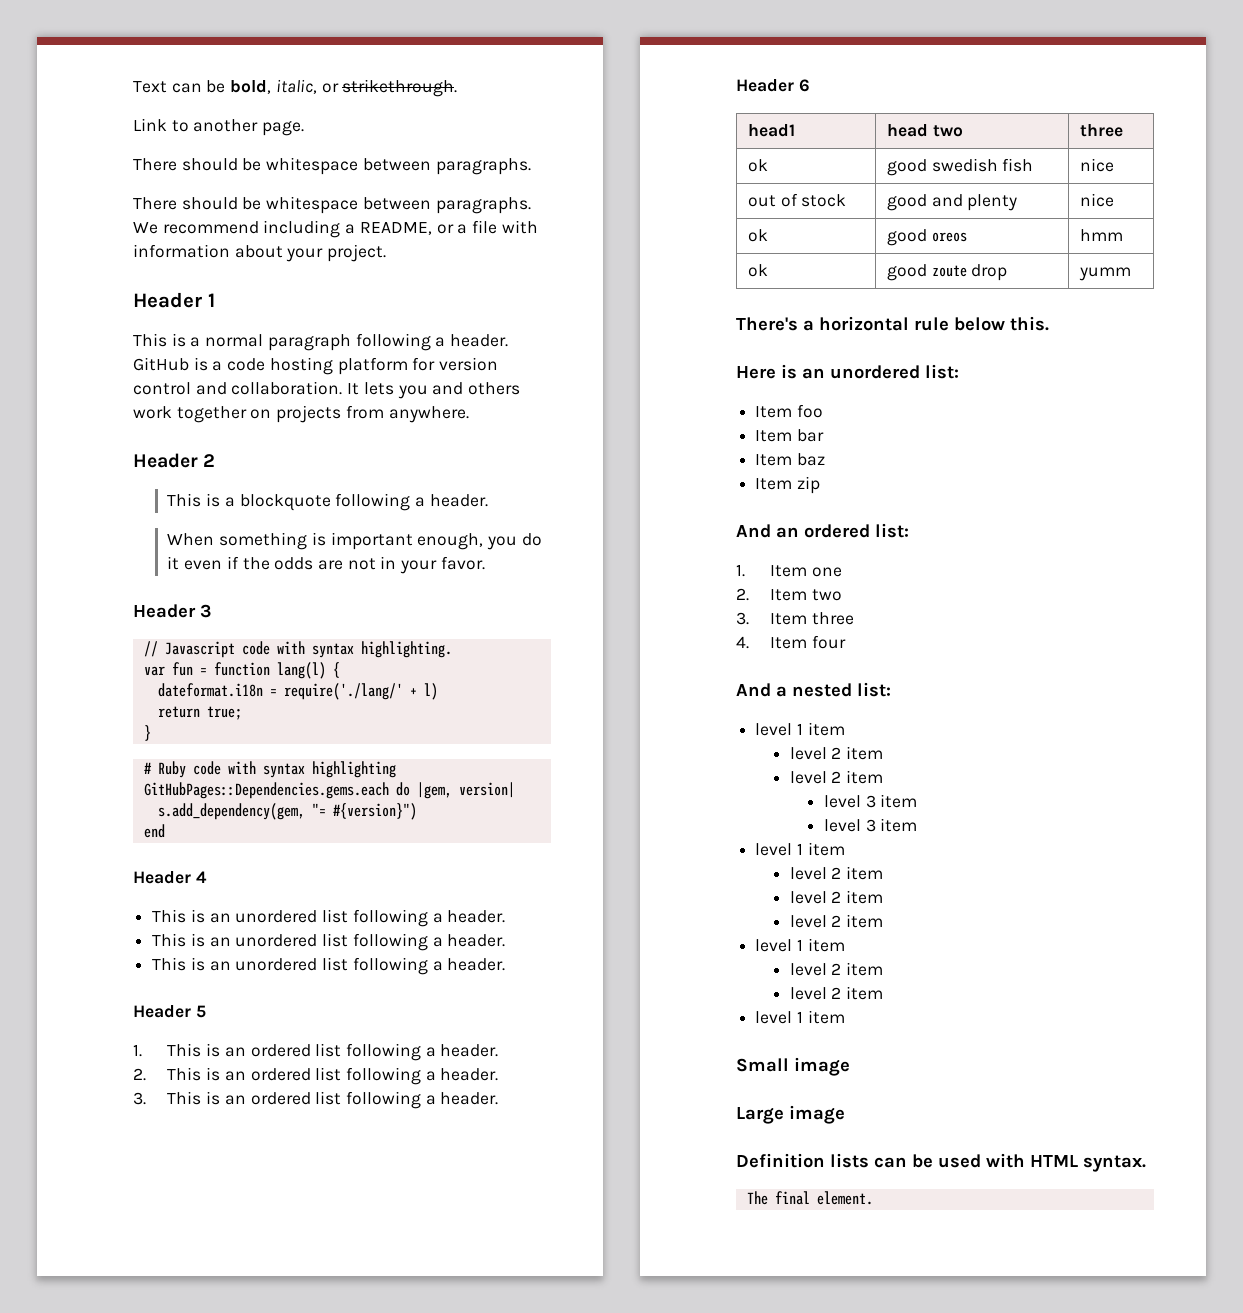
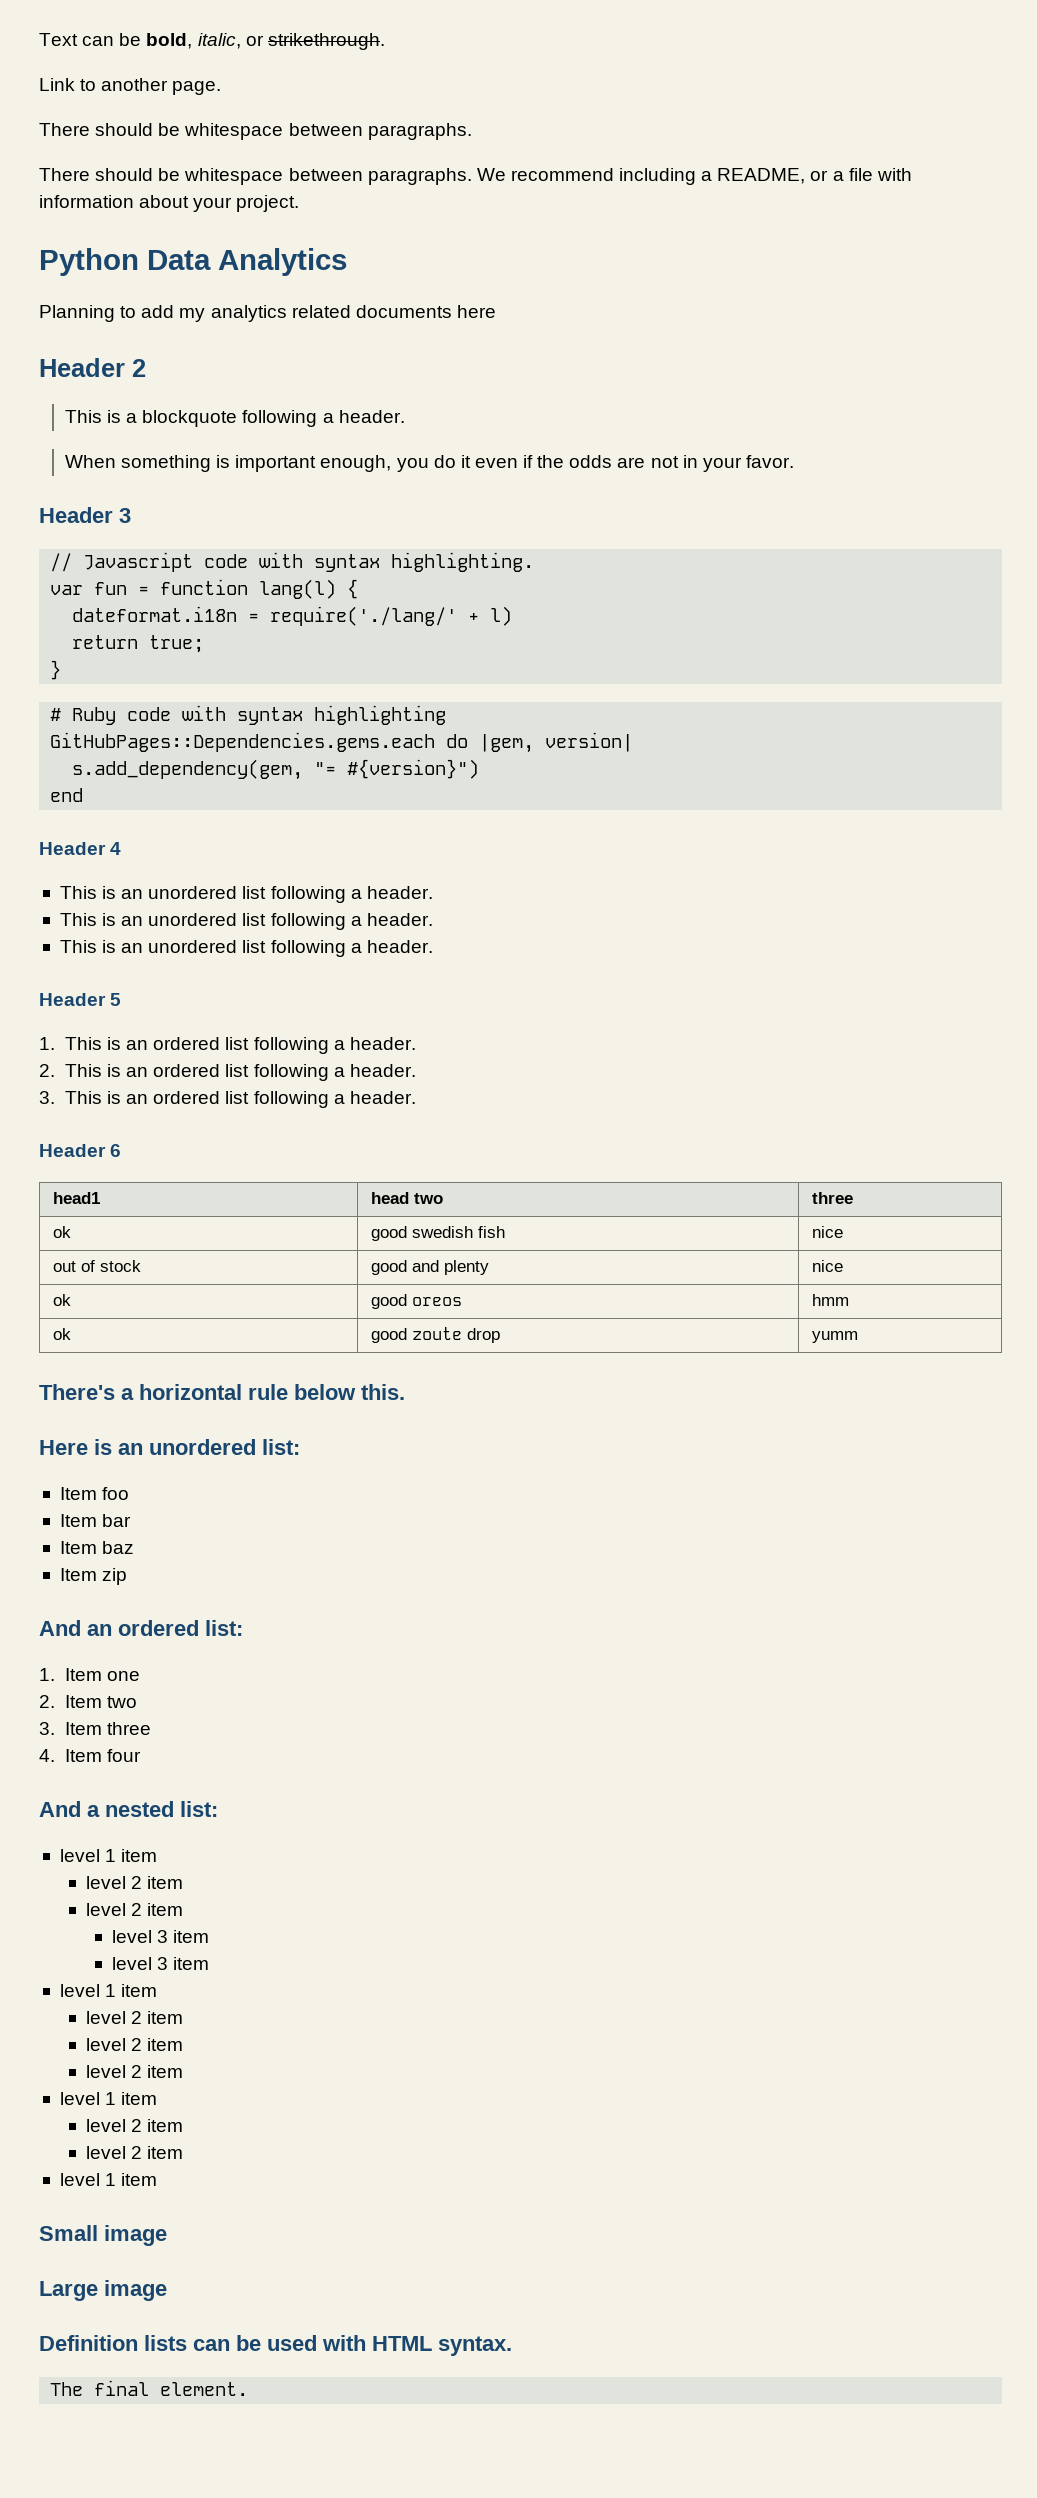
- Header 1
- This is a normal paragraph following a header. GitHub is a code hosting platform for version control and collaboration. It lets you and others work together on projects from anywhere.
+ Python Data Analytics
+ Planning to add my analytics related documents here

